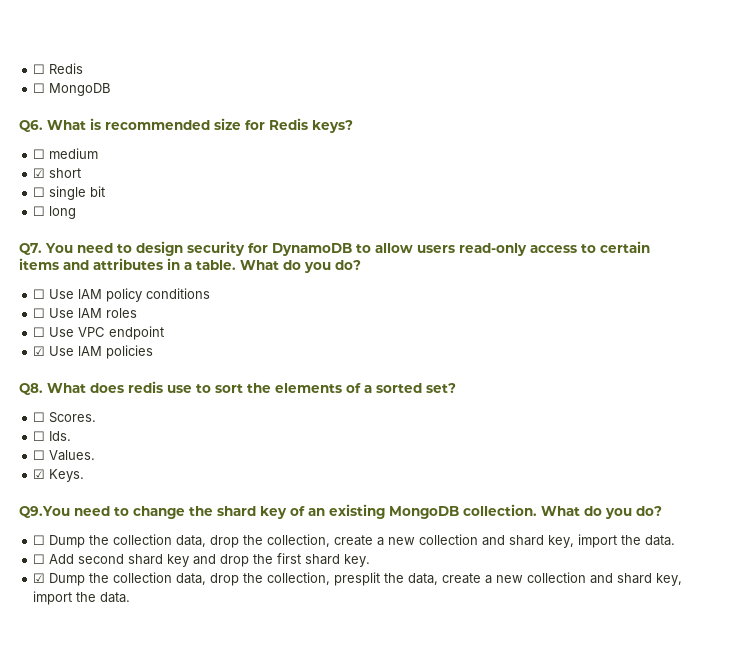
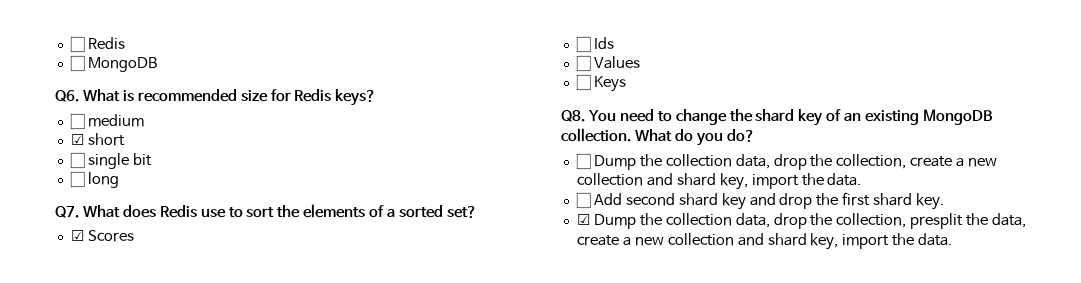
- Q7. You need to design security for DynamoDB to allow users read-only access to certain items and attributes in a table. What do you do?
- ☐ Use lAM policy conditions
- ☐ Use lAM roles
- ☐ Use VPC endpoint
- ☑ Use lAM policies
- Q8. What does redis use to sort the elements of a sorted set?
+ Q7. What does Redis use to sort the elements of a sorted set?
- ☐ Scores.
- ☐ Ids.
- ☐ Values.
- ☑ Keys.
- Q9.You need to change the shard key of an existing MongoDB collection.
+ ☑ Scores
+ ☐ Ids
+ ☐ Values
+ ☐ Keys
+ Q8. You need to change the shard key of an existing MongoDB collection.

